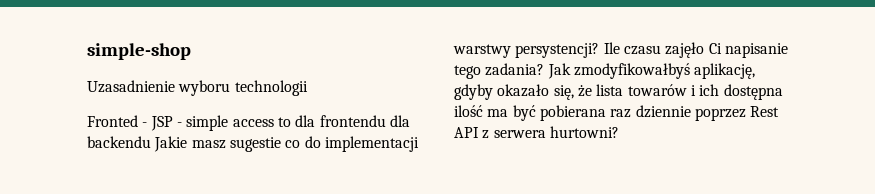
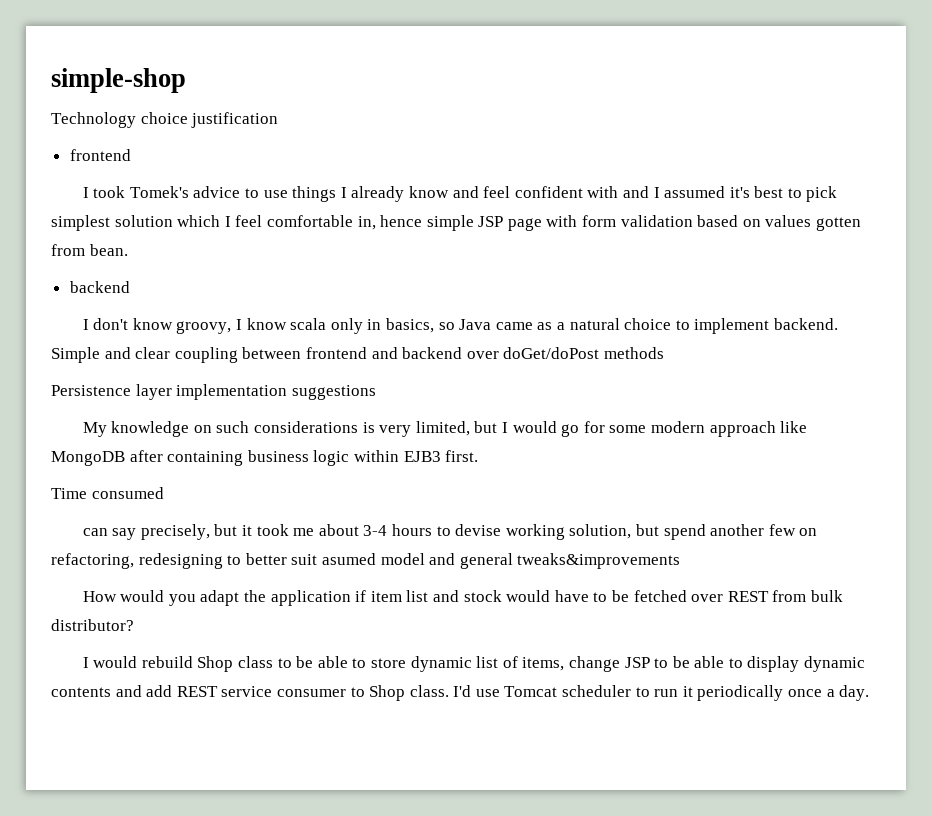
- Uzasadnienie wyboru technologii
- Fronted - JSP - simple access to dla frontendu dla backendu Jakie masz sugestie co do implementacji warstwy persystencji? Ile czasu zajęło Ci napisanie tego zadania? Jak zmodyfikowałbyś aplikację, gdyby okazało się, że lista towarów i ich dostępna ilość ma być pobierana raz dziennie poprzez Rest API z serwera hurtowni?
+ Technology choice justification
+ frontend
+ I took Tomek's advice to use things I already know and feel confident with and I assumed it's best to pick simplest solution which I feel comfortable in, hence simple JSP page with form validation based on values gotten from bean.
+ backend
+ I don't know groovy, I know scala only in basics, so Java came as a natural choice to implement backend. Simple and clear coupling between frontend and backend over doGet/doPost methods
+ Persistence layer implementation suggestions
+ My knowledge on such considerations is very limited, but I would go for some modern approach like MongoDB after containing business logic within EJB3 first.
+ Time consumed
+ can say precisely, but it took me about 3-4 hours to devise working solution, but spend another few on refactoring, redesigning to better suit asumed model and general tweaks&improvements
+ How would you adapt the application if item list and stock would have to be fetched over REST from bulk distributor?
+ I would rebuild Shop class to be able to store dynamic list of items, change JSP to be able to display dynamic contents and add REST service consumer to Shop class. I'd use Tomcat scheduler to run it periodically once a day.

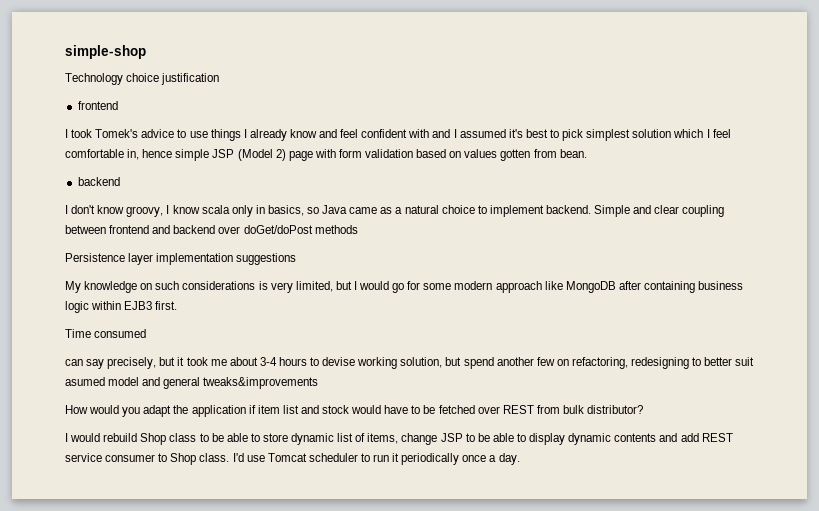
- I took Tomek's advice to use things I already know and feel confident with and I assumed it's best to pick simplest solution which I feel comfortable in, hence simple JSP page with form validation based on values gotten from bean.
+ I took Tomek's advice to use things I already know and feel confident with and I assumed it's best to pick simplest solution which I feel comfortable in, hence simple JSP (Model 2) page with form validation based on values gotten from bean.

